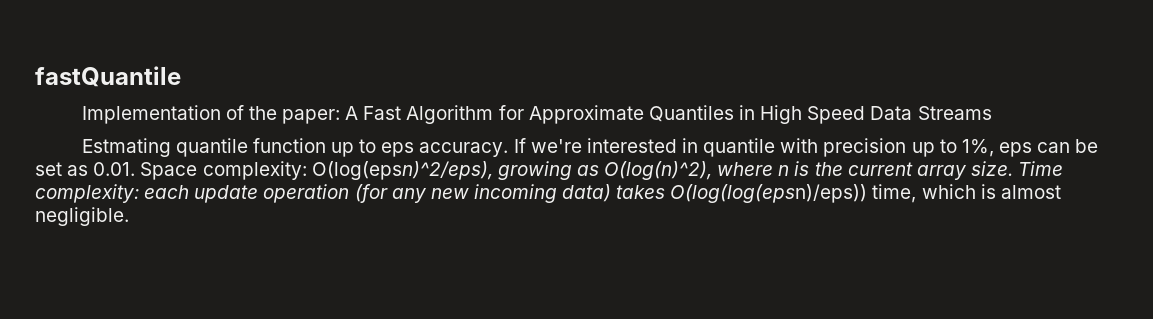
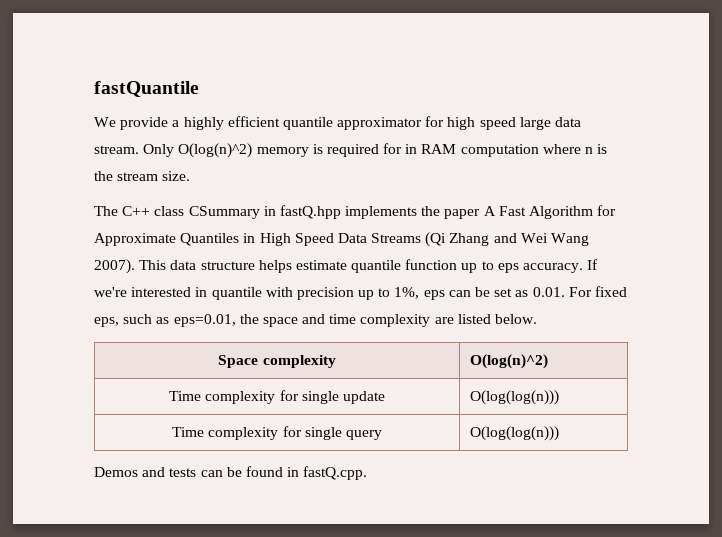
- Implementation of the paper: A Fast Algorithm for Approximate Quantiles in High Speed Data Streams
- Estmating quantile function up to eps accuracy.
+ We provide a highly efficient quantile approximator for high speed large data stream. Only O(log(n)^2) memory is required for in RAM computation where n is the stream size.
+ The C++ class CSummary in fastQ.hpp implements the paper A Fast Algorithm for Approximate Quantiles in High Speed Data Streams (Qi Zhang and Wei Wang 2007). This data structure helps estimate quantile function up to eps accuracy.
- If we're interested in quantile with precision up to 1%, eps can be set as 0.01. Space complexity: O(log(epsn)^2/eps), growing as O(log(n)^2), where n is the current array size. Time complexity: each update operation (for any new incoming data) takes O(log(log(epsn)/eps)) time, which is almost negligible.
+ If we're interested in quantile with precision up to 1%, eps can be set as 0.01. For fixed eps, such as eps=0.01, the space and time complexity are listed below.
+ Space complexity | O(log(n)^2)
+ Time complexity for single update | O(log(log(n)))
+ Time complexity for single query | O(log(log(n)))
+ Demos and tests can be found in fastQ.cpp.

